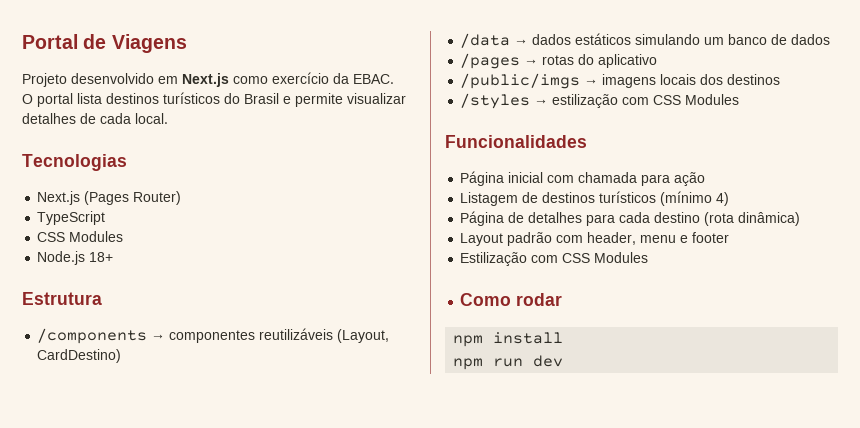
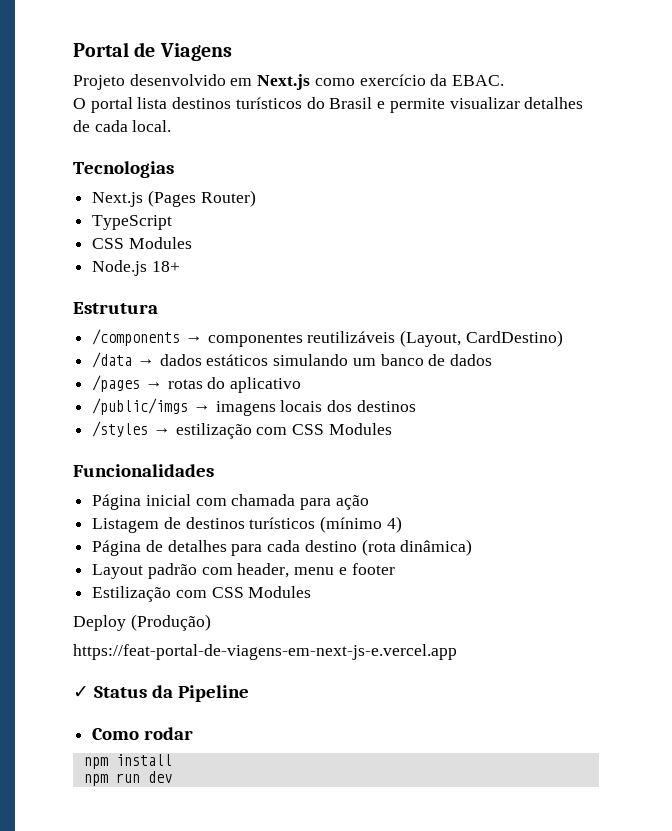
+ Deploy (Produção)
+ https://feat-portal-de-viagens-em-next-js-e.vercel.app
+ ✓ Status da Pipeline

